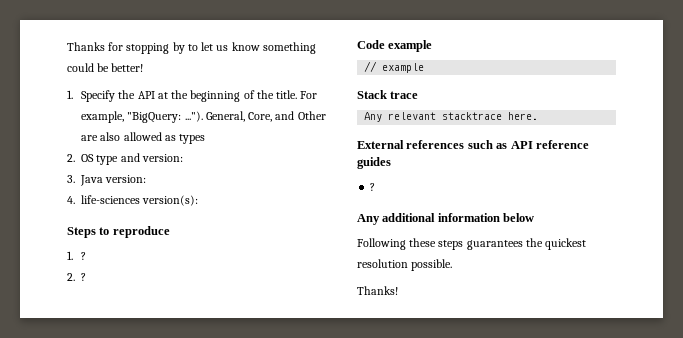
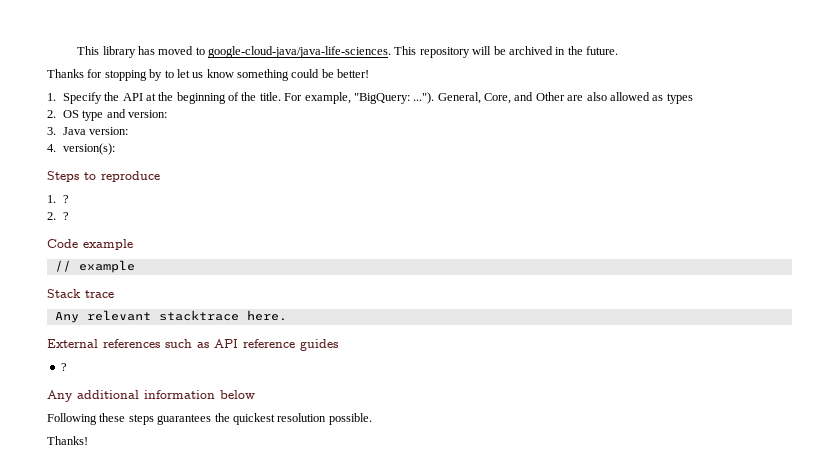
+ This library has moved to google-cloud-java/java-life-sciences. This repository will be archived in the future.
- 4. life-sciences version(s):
+ 4. version(s):

